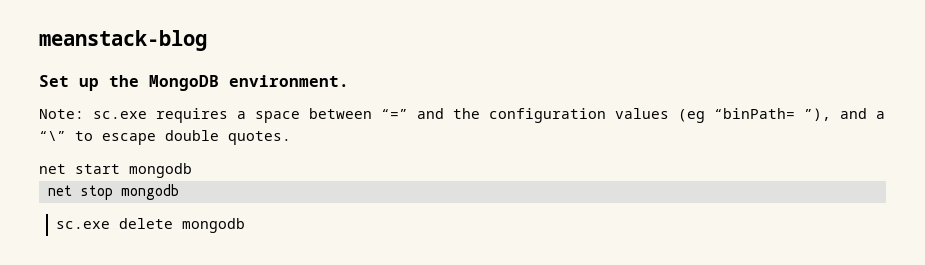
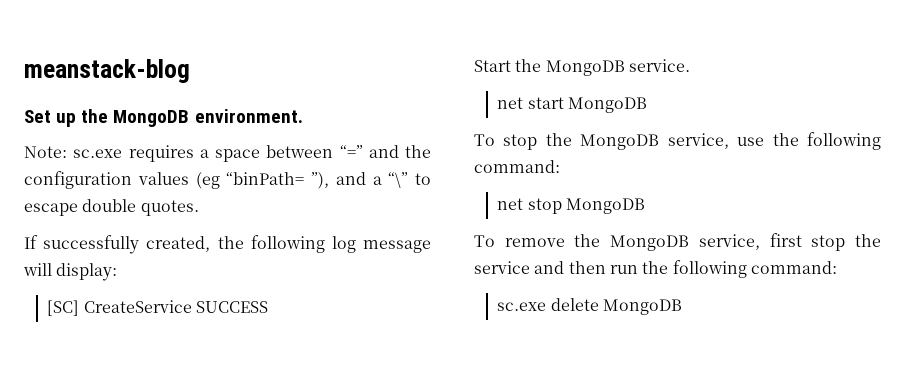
- net start mongodb
- net stop mongodb
+ If successfully created, the following log message will display:
+ [SC] CreateService SUCCESS
+ Start the MongoDB service.
+ net start MongoDB
+ To stop the MongoDB service, use the following command:
+ net stop MongoDB
+ To remove the MongoDB service, first stop the service and then run the following command:
- sc.exe delete mongodb
+ sc.exe delete MongoDB

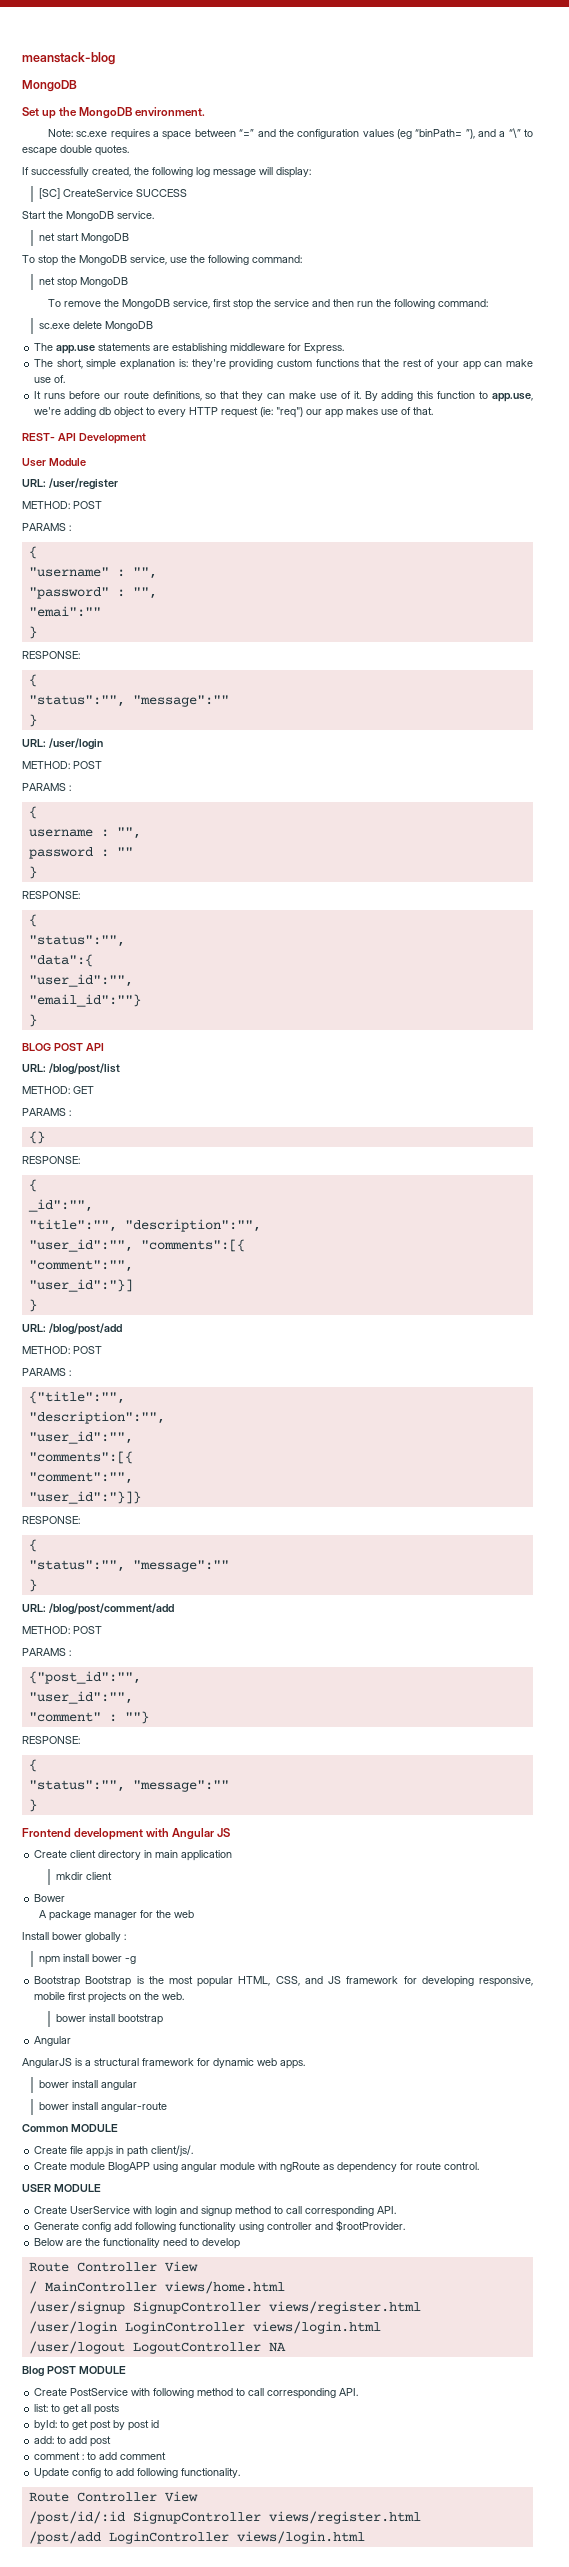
  meanstack-blog
+ MongoDB
+ The app.use statements are establishing middleware for Express.
+ The short, simple explanation is: they're providing custom functions that the rest of your app can make use of.
+ It runs before our route definitions, so that they can make use of it. By adding this function to app.use, we're adding db object to every HTTP request (ie: "req") our app makes use of that.
+ REST- API Development
+ User Module
+ URL: /user/register
+ METHOD: POST
+ PARAMS :
+ {
+ "username" : "",
+ "password" : "",
+ "emai":""
+ }
+ RESPONSE:
+ {
+ "status":"", "message":""
+ }
+ URL: /user/login
+ METHOD: POST
+ PARAMS :
+ {
+ username : "",
+ password : ""
+ }
+ RESPONSE:
+ {
+ "status":"",
+ "data":{
+ "user_id":"",
+ "email_id":""}
+ }
+ BLOG POST API
+ URL: /blog/post/list
+ METHOD: GET
+ PARAMS :
+ {}
+ RESPONSE:
+ {
+ _id":"",
+ "title":"", "description":"",
+ "user_id":"", "comments":[{
+ "comment":"",
+ "user_id":"}]
+ }
+ URL: /blog/post/add
+ METHOD: POST
+ PARAMS :
+ {"title":"",
+ "description":"",
+ "user_id":"",
+ "comments":[{
+ "comment":"",
+ "user_id":"}]}
+ RESPONSE:
+ {
+ "status":"", "message":""
+ }
+ URL: /blog/post/comment/add
+ METHOD: POST
+ PARAMS :
+ {"post_id":"",
+ "user_id":"",
+ "comment" : ""}
+ RESPONSE:
+ {
+ "status":"", "message":""
+ }
+ Frontend development with Angular JS
+ Create client directory in main application
+ mkdir client
+ Bower
+ A package manager for the web
+ Install bower globally :
+ npm install bower -g
+ Bootstrap Bootstrap is the most popular HTML, CSS, and JS framework for developing responsive, mobile first projects on the web.
+ bower install bootstrap
+ Angular
+ AngularJS is a structural framework for dynamic web apps.
+ bower install angular
+ bower install angular-route
+ Common MODULE
+ Create file app.js in path client/js/.
+ Create module BlogAPP using angular module with ngRoute as dependency for route control.
+ USER MODULE
+ Create UserService with login and signup method to call corresponding API.
+ Generate config add following functionality using controller and $rootProvider.
+ Below are the functionality need to develop
+ Route Controller View
+ / MainController views/home.html
+ /user/signup SignupController views/register.html
+ /user/login LoginController views/login.html
+ /user/logout LogoutController NA
+ Blog POST MODULE
+ Create PostService with following method to call corresponding API.
+ list: to get all posts
+ byId: to get post by post id
+ add: to add post
+ comment : to add comment
+ Update config to add following functionality.
+ Route Controller View
+ /post/id/:id SignupController views/register.html
+ /post/add LoginController views/login.html

